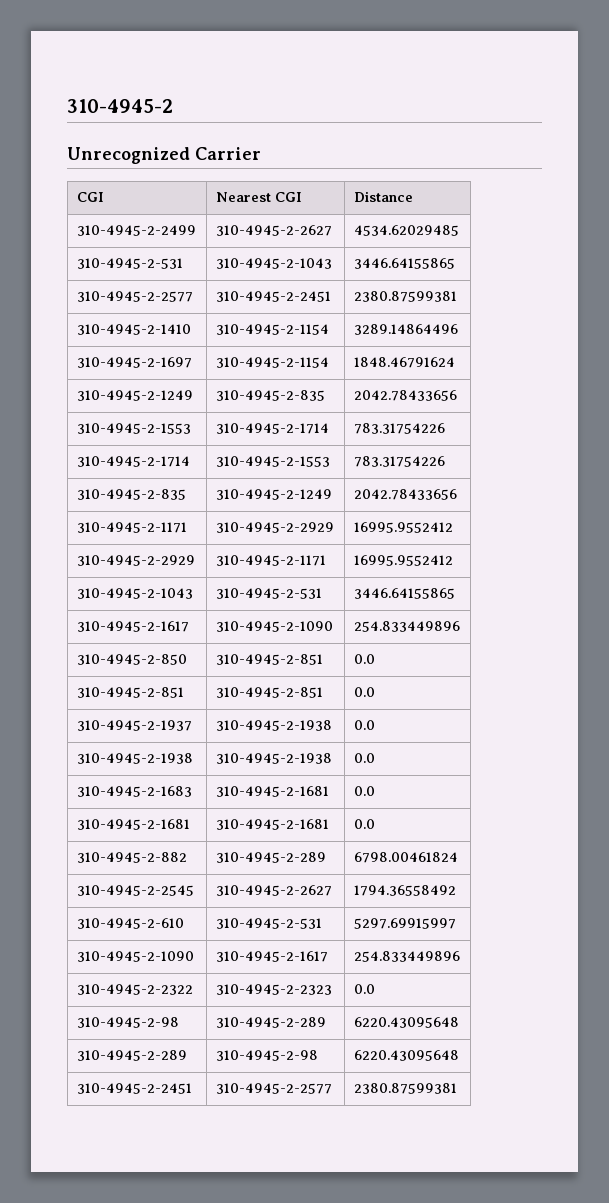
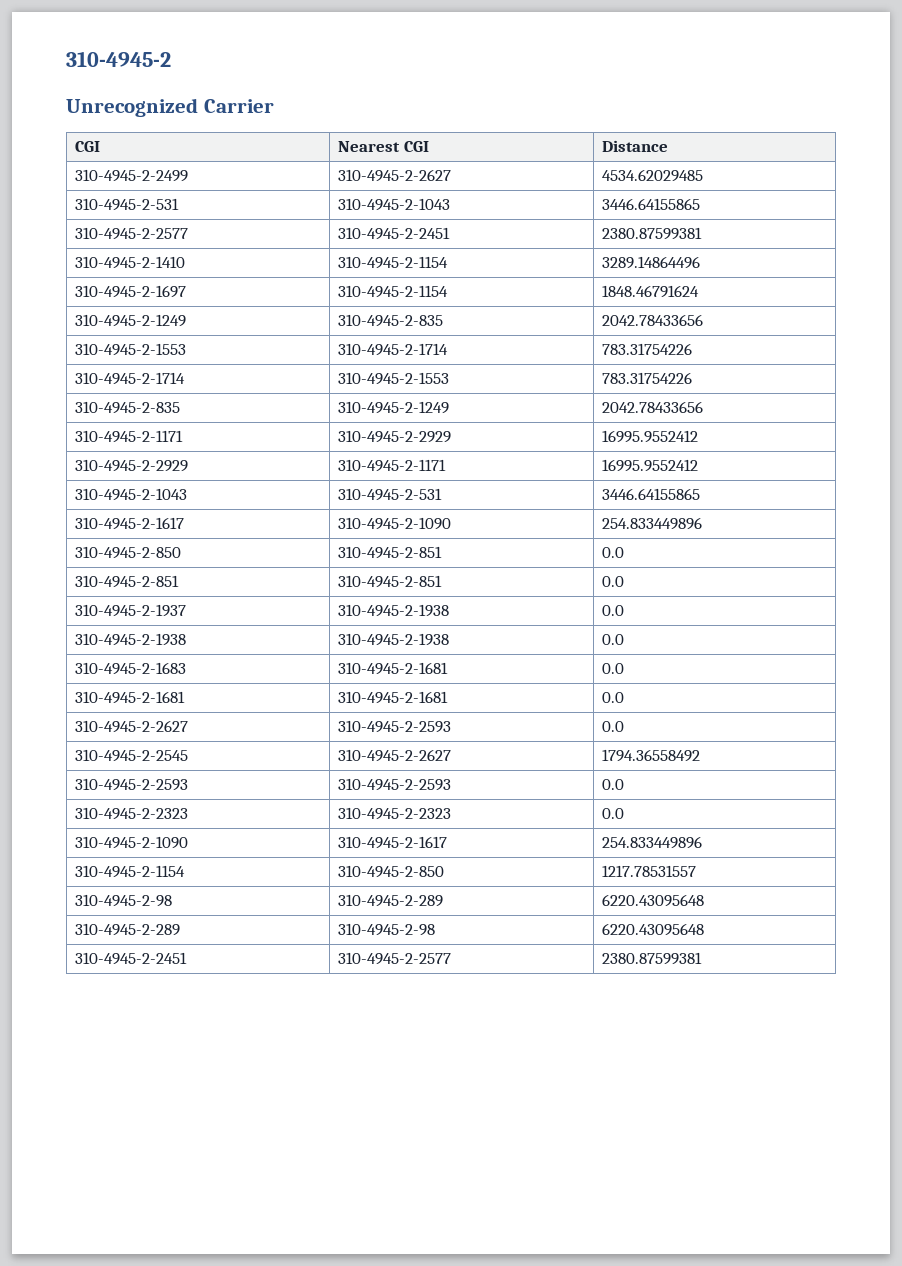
- 310-4945-2-882 | 310-4945-2-289 | 6798.00461824
+ 310-4945-2-2627 | 310-4945-2-2593 | 0.0
- 310-4945-2-610 | 310-4945-2-531 | 5297.69915997
+ 310-4945-2-2593 | 310-4945-2-2593 | 0.0
+ 310-4945-2-2323 | 310-4945-2-2323 | 0.0
- 310-4945-2-2322 | 310-4945-2-2323 | 0.0
+ 310-4945-2-1154 | 310-4945-2-850 | 1217.78531557

